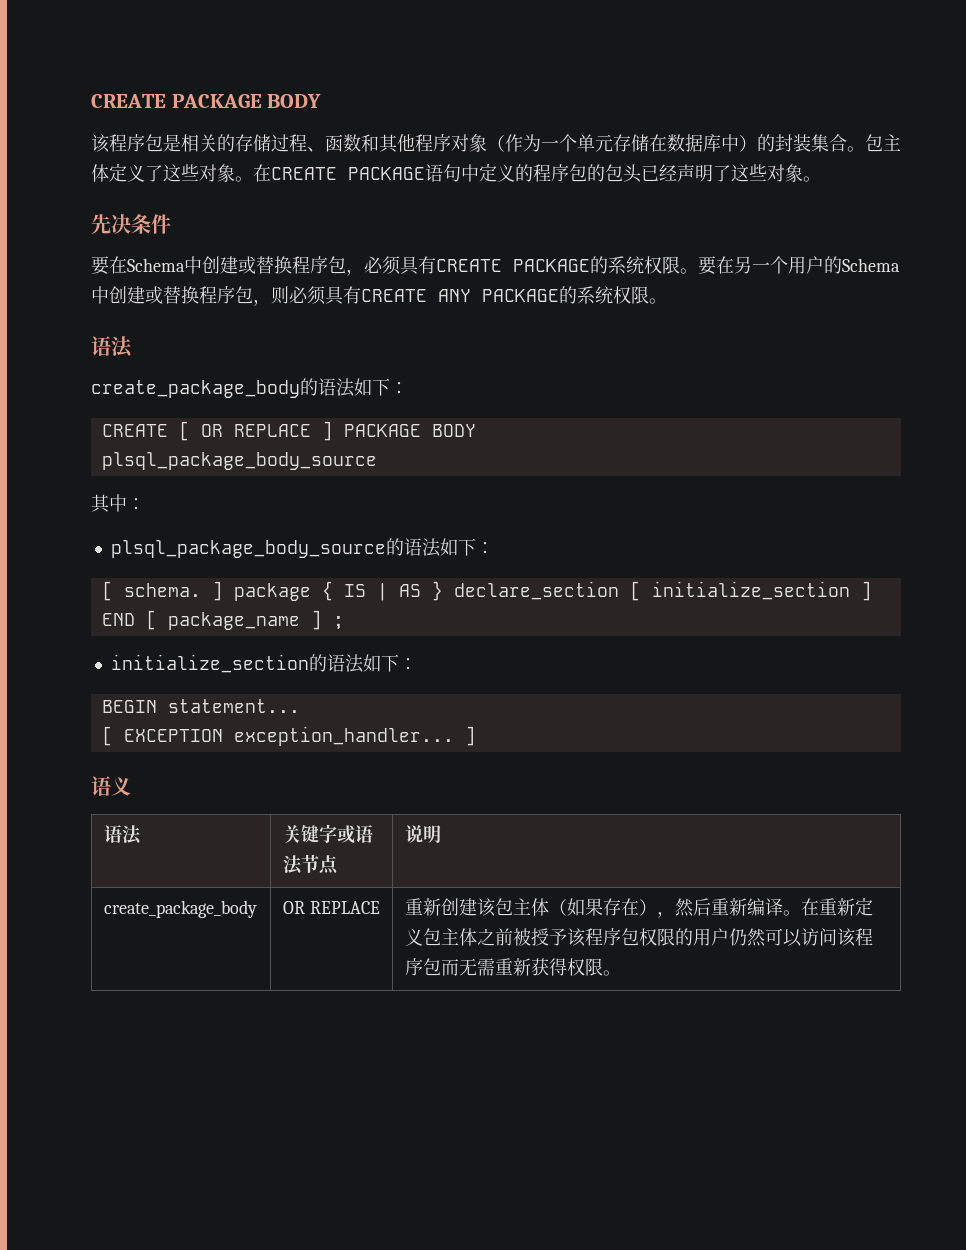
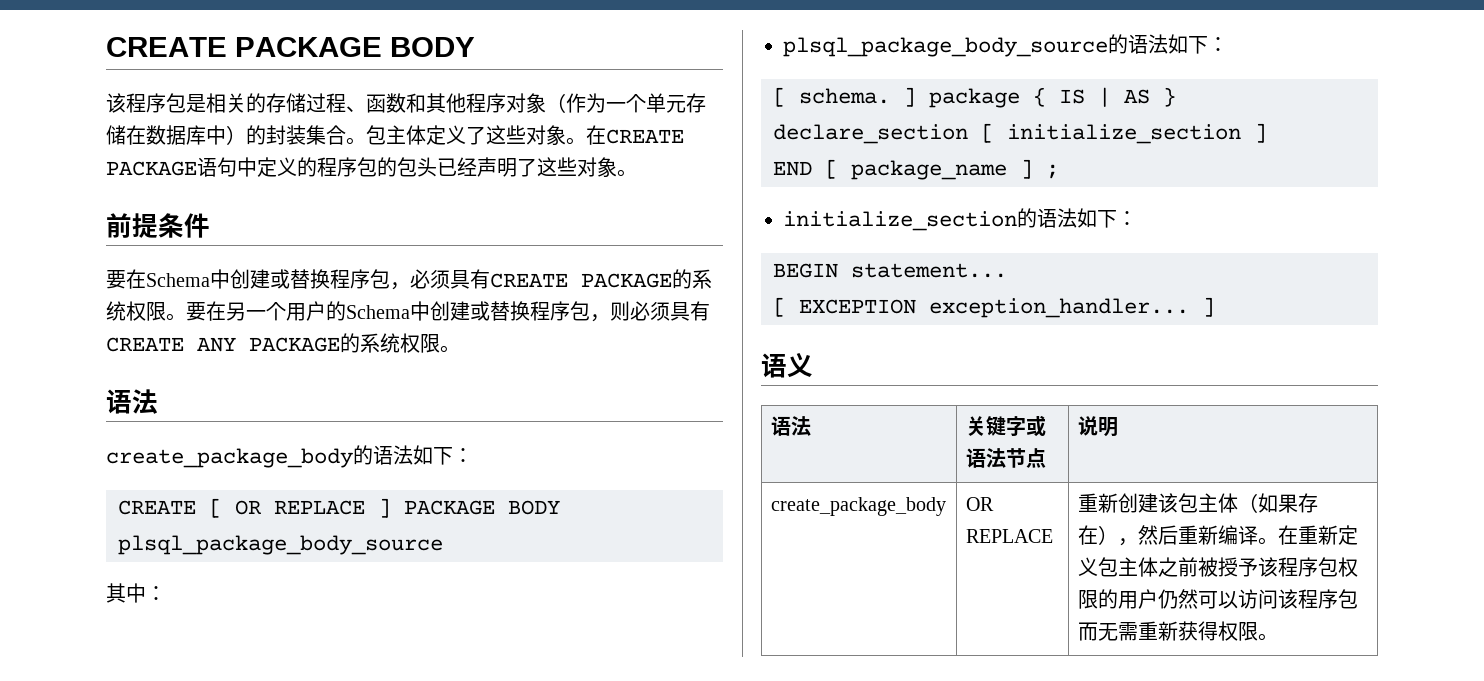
- 先决条件
+ 前提条件

